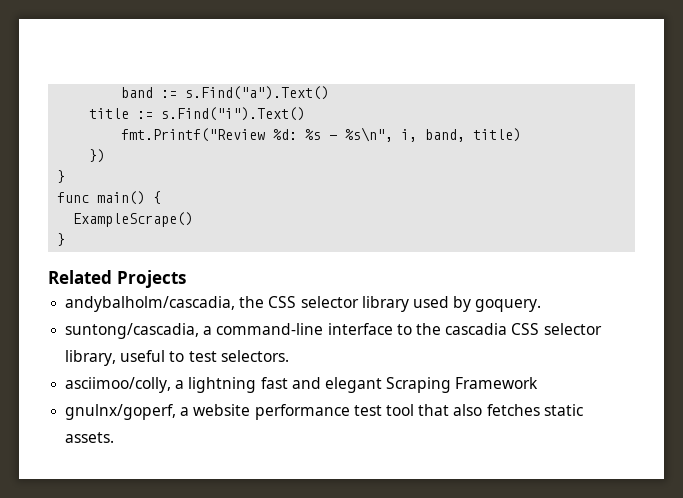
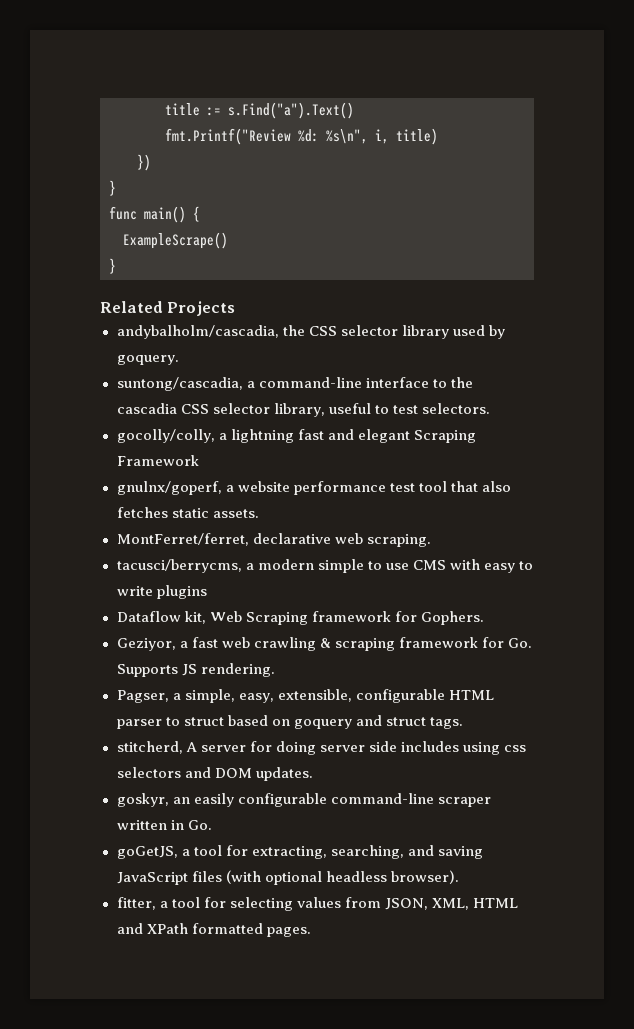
- band := s.Find("a").Text()
+ title := s.Find("a").Text()
- title := s.Find("i").Text()
- fmt.Printf("Review %d: %s - %s\n", i, band, title)
+ fmt.Printf("Review %d: %s\n", i, title)
- asciimoo/colly, a lightning fast and elegant Scraping Framework
+ gocolly/colly, a lightning fast and elegant Scraping Framework
+ MontFerret/ferret, declarative web scraping.
+ tacusci/berrycms, a modern simple to use CMS with easy to write plugins
+ Dataflow kit, Web Scraping framework for Gophers.
+ Geziyor, a fast web crawling & scraping framework for Go. Supports JS rendering.
+ Pagser, a simple, easy, extensible, configurable HTML parser to struct based on goquery and struct tags.
+ stitcherd, A server for doing server side includes using css selectors and DOM updates.
+ goskyr, an easily configurable command-line scraper written in Go.
+ goGetJS, a tool for extracting, searching, and saving JavaScript files (with optional headless browser).
+ fitter, a tool for selecting values from JSON, XML, HTML and XPath formatted pages.

